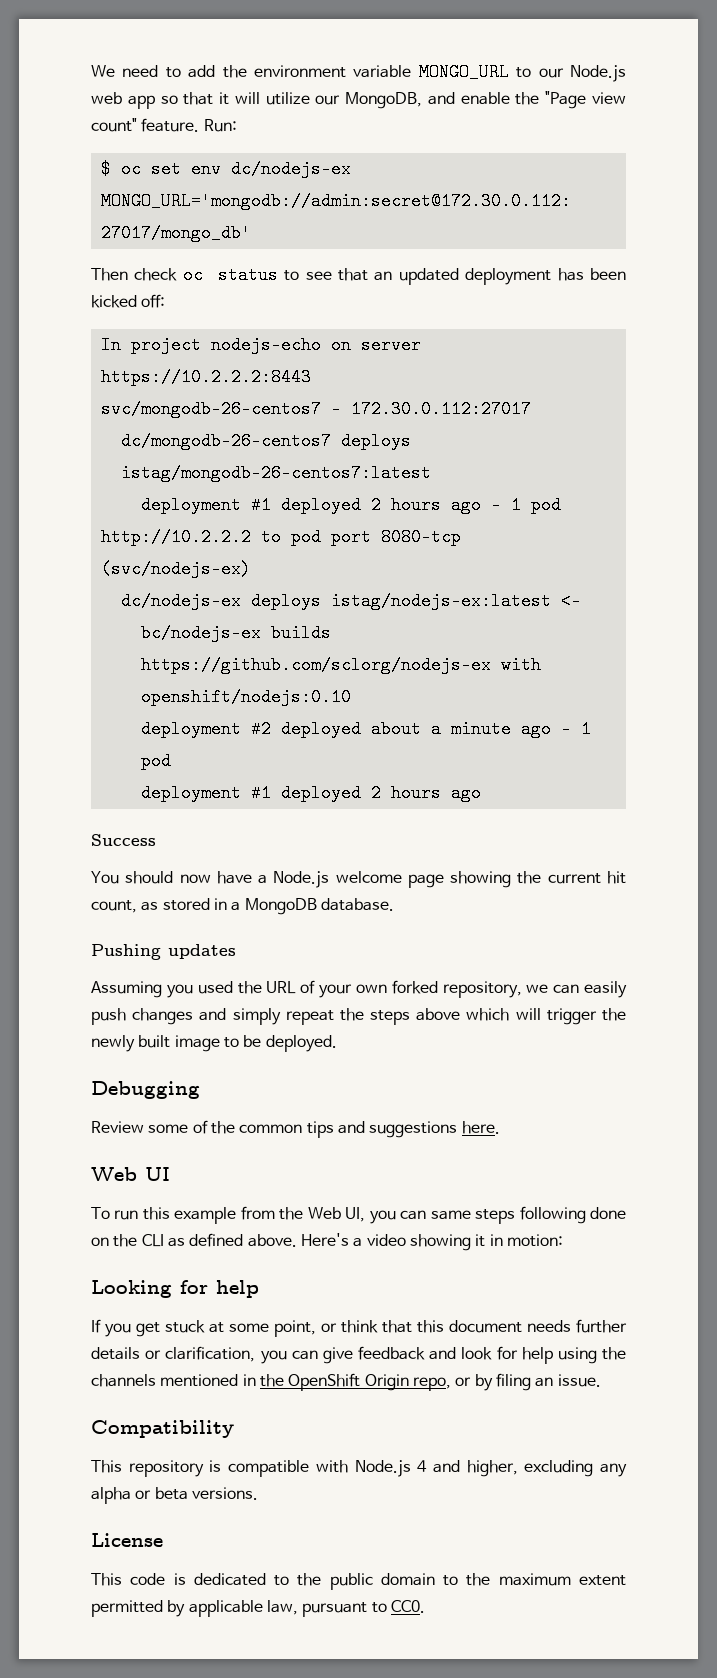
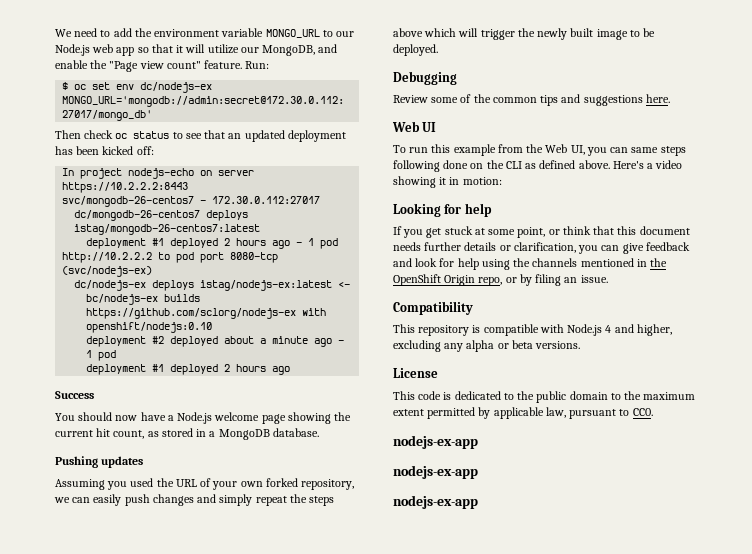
  This code is dedicated to the public domain to the maximum extent permitted by applicable law, pursuant to CC0.
+ nodejs-ex-app
+ nodejs-ex-app
+ nodejs-ex-app

